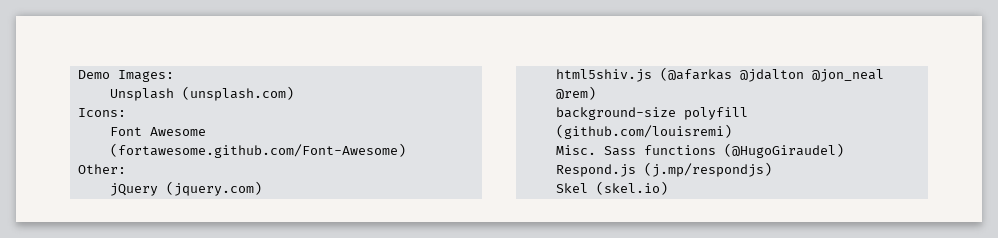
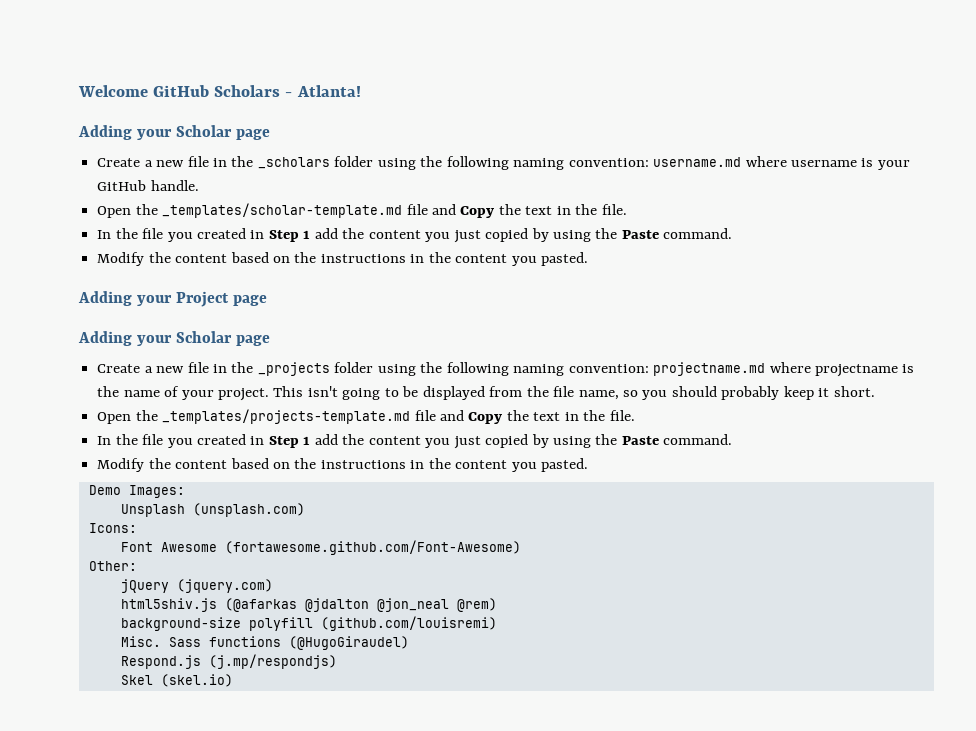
+ Welcome GitHub Scholars - Atlanta!
+ Adding your Scholar page
+ Create a new file in the _scholars folder using the following naming convention: username.md where username is your GitHub handle.
+ Open the _templates/scholar-template.md file and Copy the text in the file.
+ In the file you created in Step 1 add the content you just copied by using the Paste command.
+ Modify the content based on the instructions in the content you pasted.
+ Adding your Project page
+ Adding your Scholar page
+ Create a new file in the _projects folder using the following naming convention: projectname.md where projectname is the name of your project. This isn't going to be displayed from the file name, so you should probably keep it short.
+ Open the _templates/projects-template.md file and Copy the text in the file.
+ In the file you created in Step 1 add the content you just copied by using the Paste command.
+ Modify the content based on the instructions in the content you pasted.

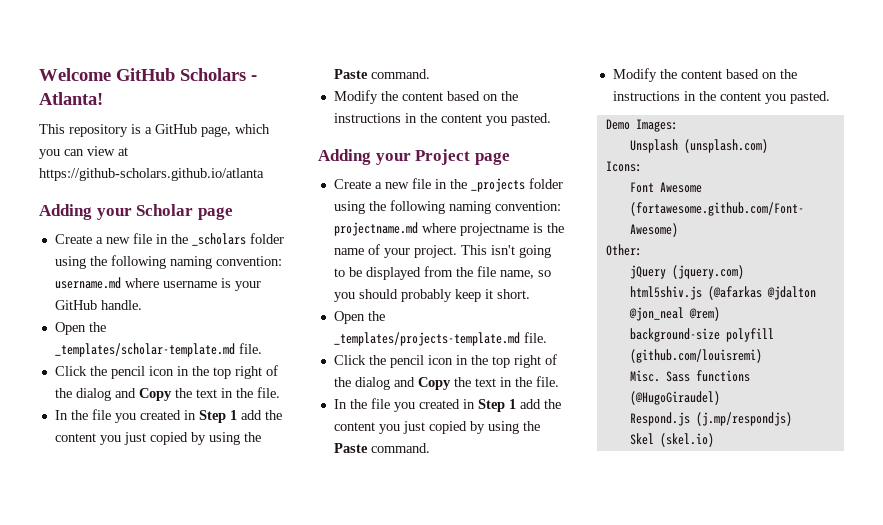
+ This repository is a GitHub page, which you can view at https://github-scholars.github.io/atlanta
- Open the _templates/scholar-template.md file and Copy the text in the file.
+ Open the _templates/scholar-template.md file.
+ Click the pencil icon in the top right of the dialog and Copy the text in the file.
  Adding your Project page
- Adding your Scholar page
- Open the _templates/projects-template.md file and Copy the text in the file.
+ Open the _templates/projects-template.md file.
+ Click the pencil icon in the top right of the dialog and Copy the text in the file.

